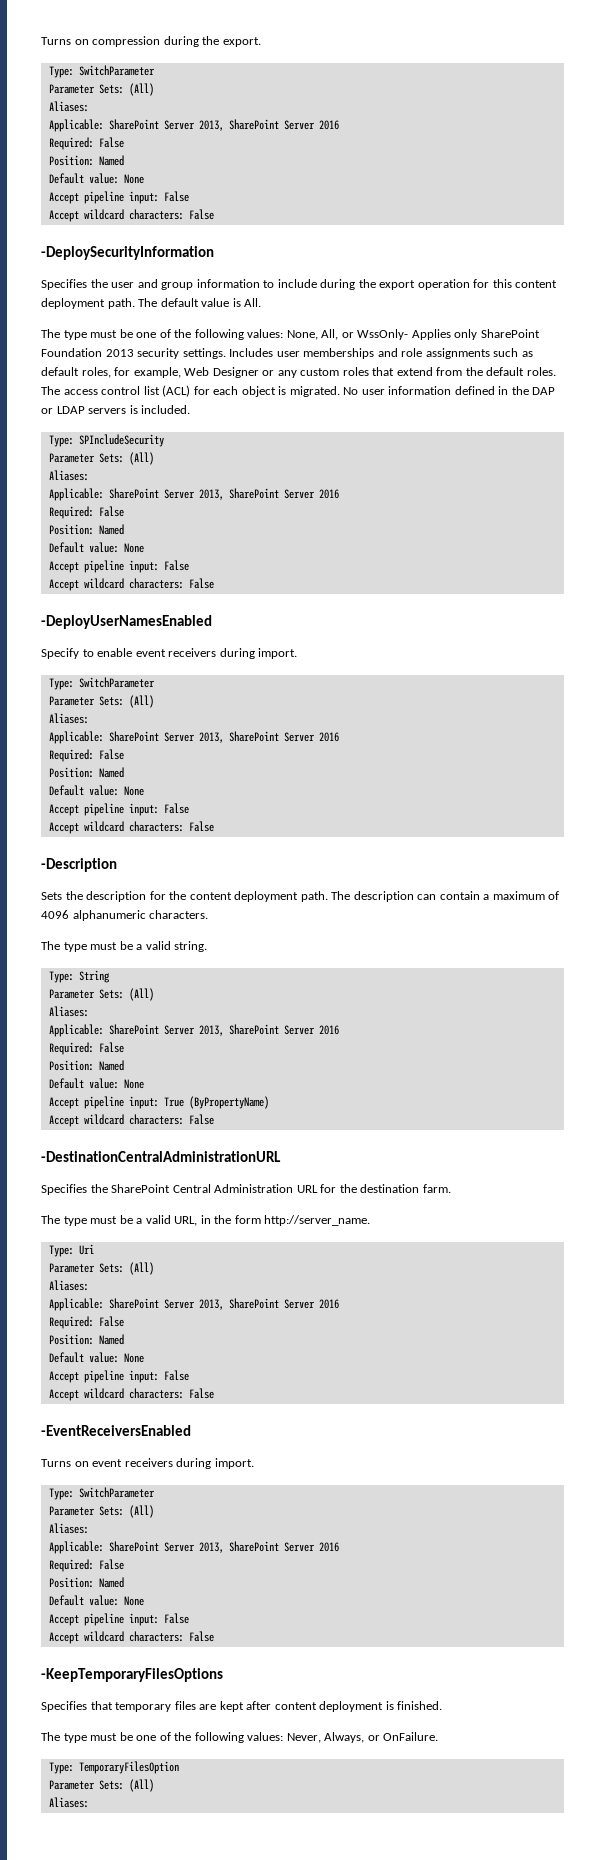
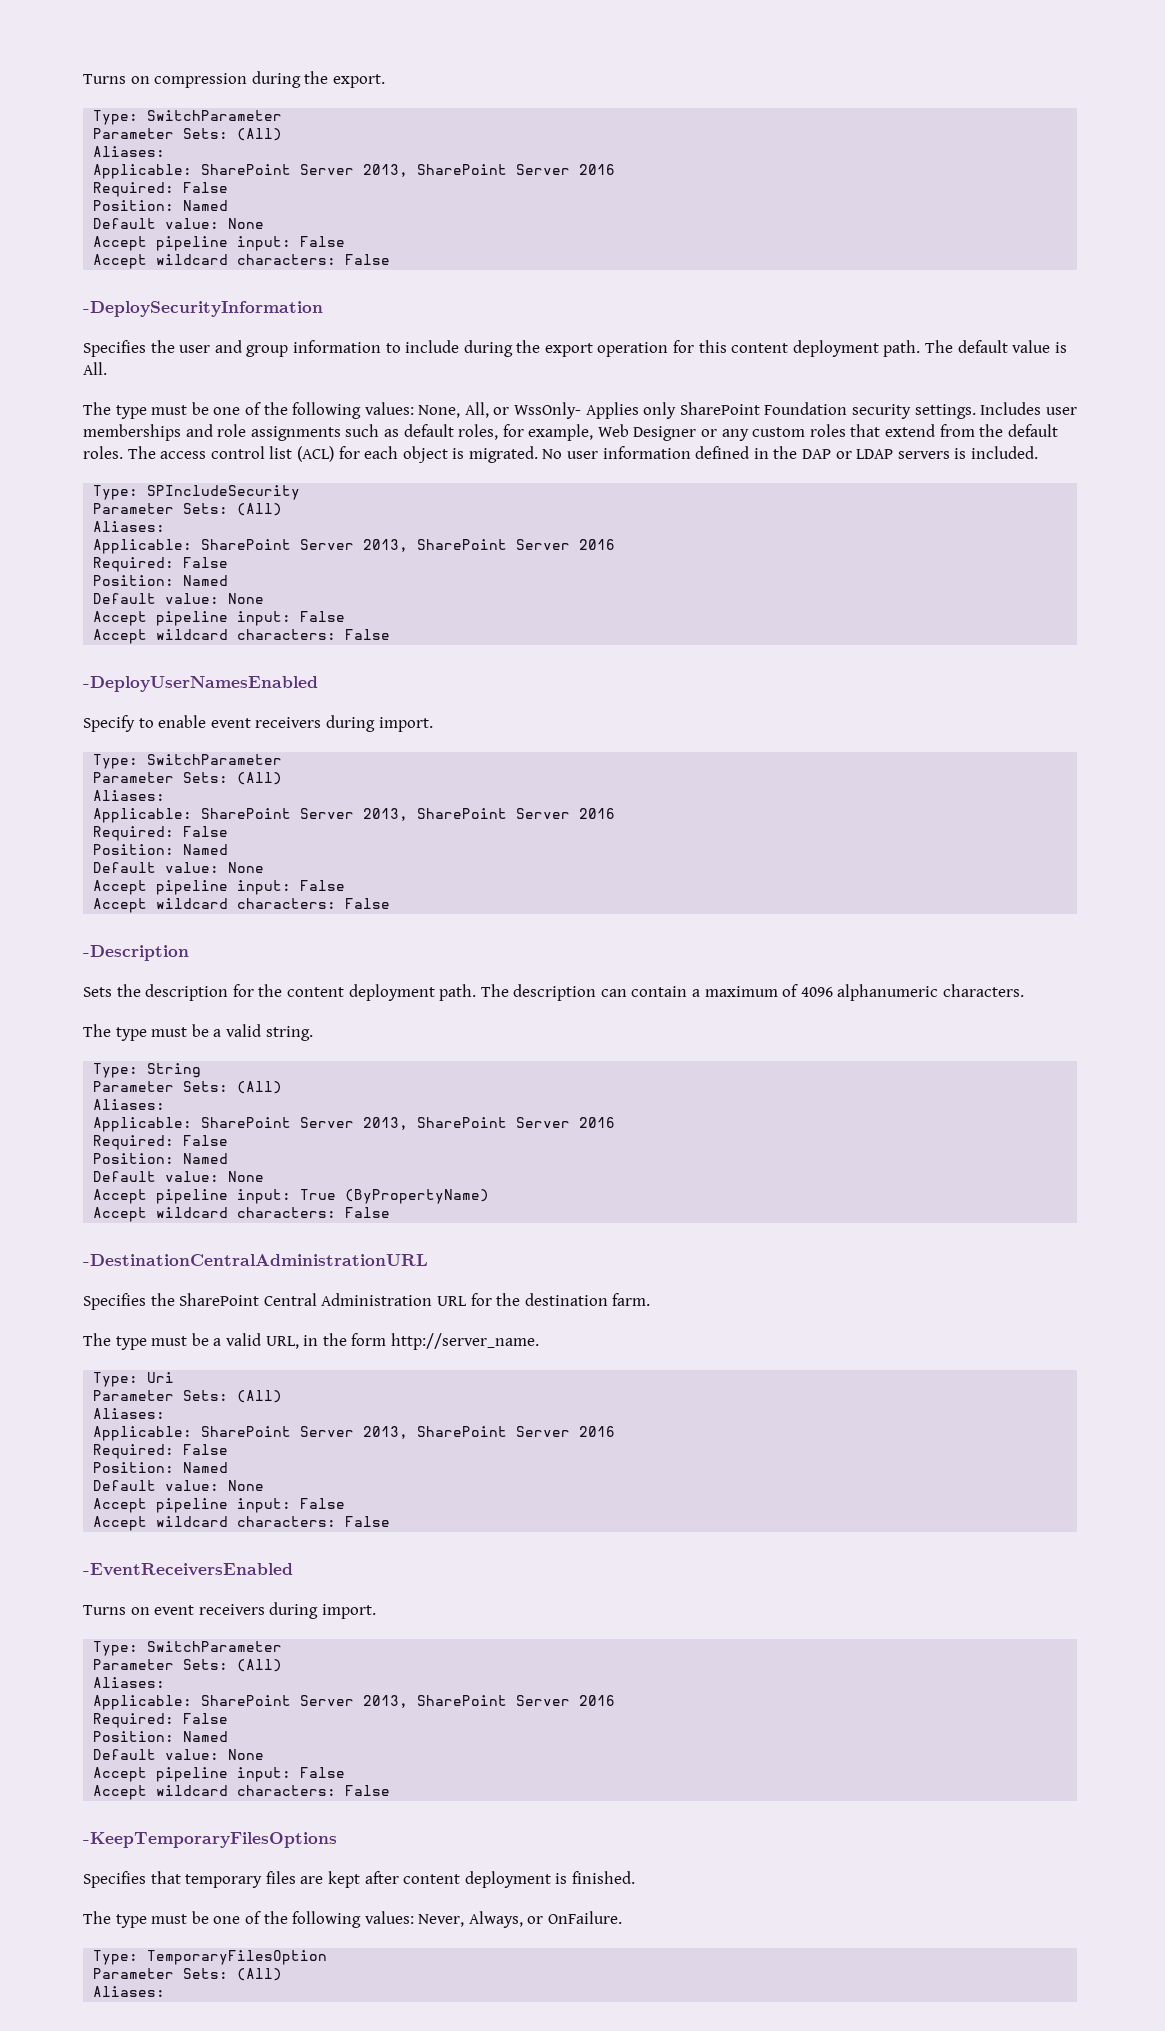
- The type must be one of the following values: None, All, or WssOnly- Applies only SharePoint Foundation 2013 security settings.
+ The type must be one of the following values: None, All, or WssOnly- Applies only SharePoint Foundation security settings.

